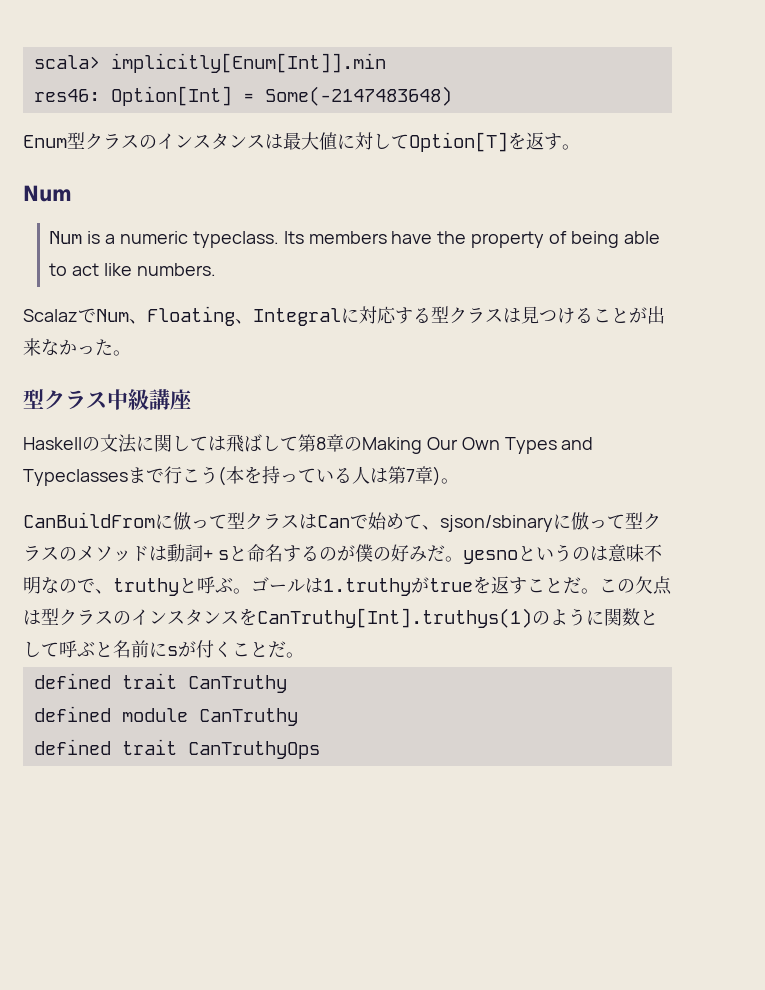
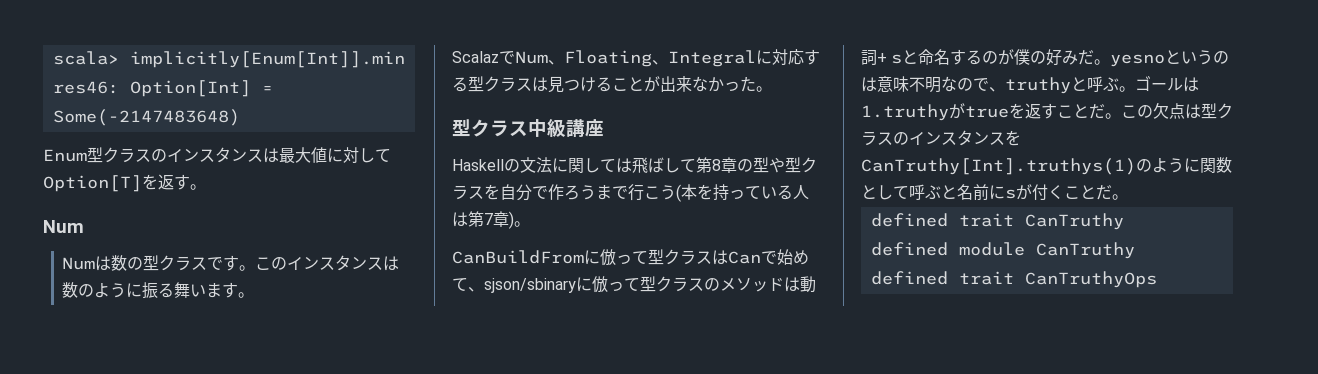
- Num is a numeric typeclass. Its members have the property of being able to act like numbers.
+ Numは数の型クラスです。このインスタンスは数のように振る舞います。
- Haskellの文法に関しては飛ばして第8章のMaking Our Own Types and Typeclassesまで行こう(本を持っている人は第7章)。
+ Haskellの文法に関しては飛ばして第8章の型や型クラスを自分で作ろうまで行こう(本を持っている人は第7章)。

